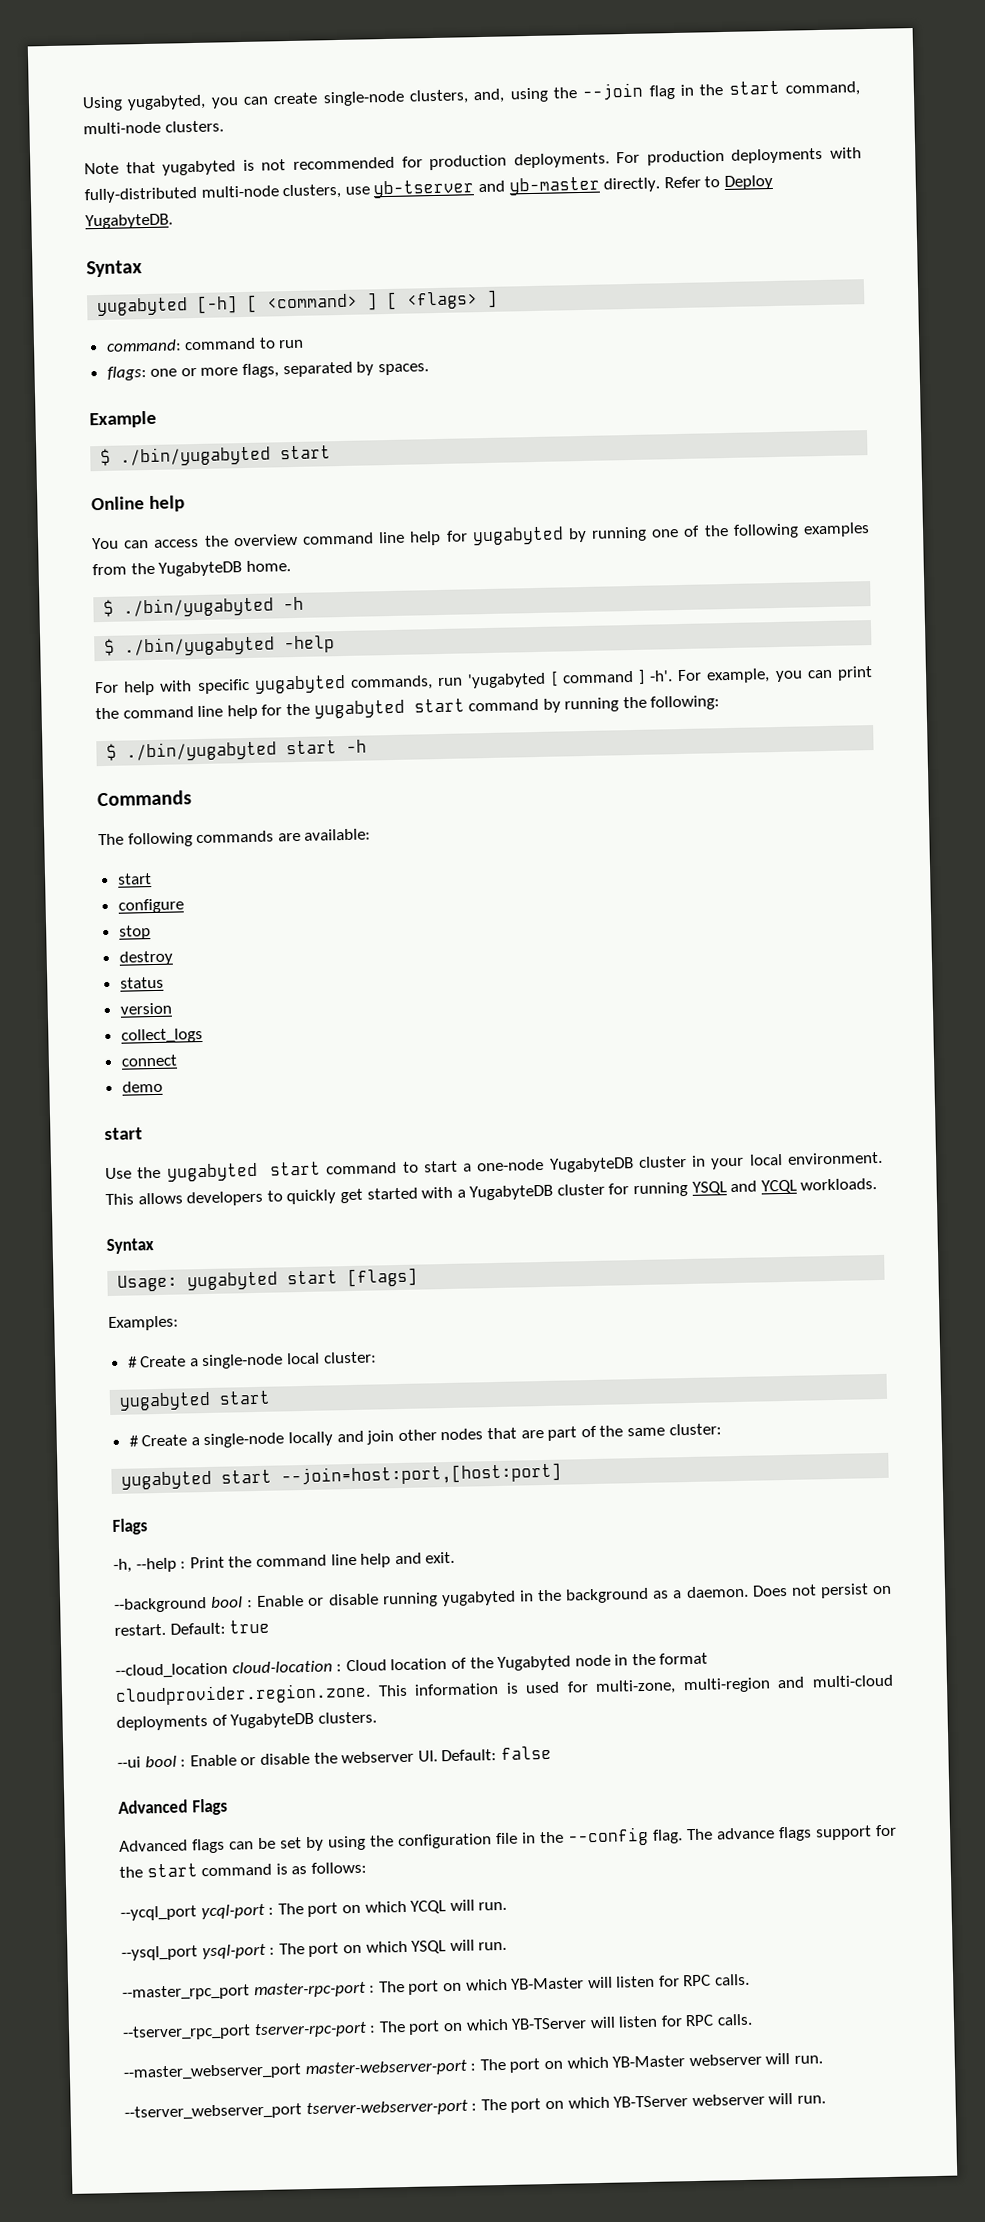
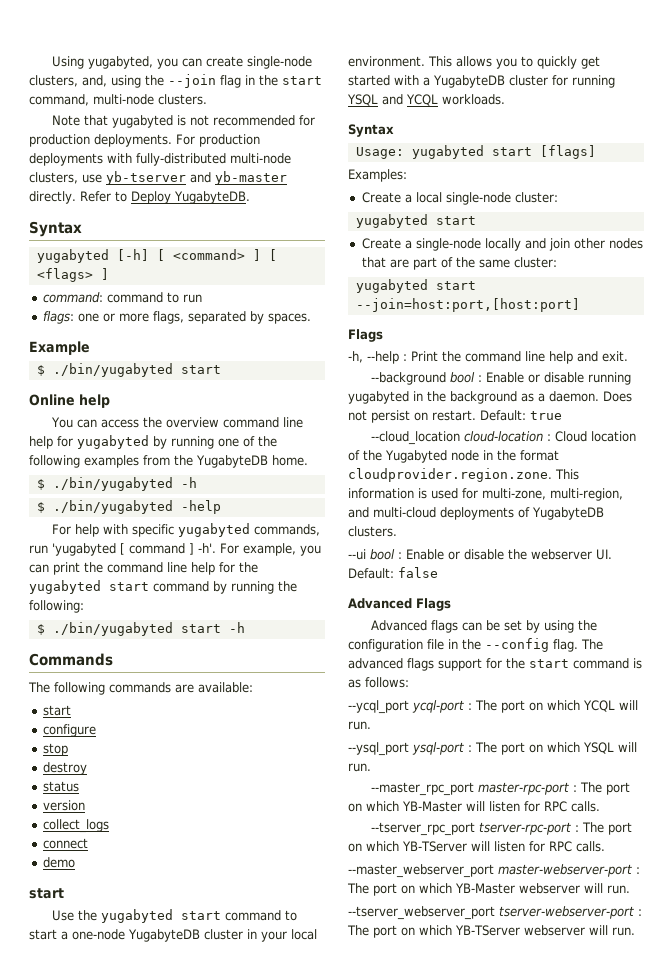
- This allows developers to quickly get started with a YugabyteDB cluster for running YSQL and YCQL workloads.
+ This allows you to quickly get started with a YugabyteDB cluster for running YSQL and YCQL workloads.
- # Create a single-node local cluster:
+ Create a local single-node cluster:
- # Create a single-node locally and join other nodes that are part of the same cluster:
+ Create a single-node locally and join other nodes that are part of the same cluster:
- --cloud_location cloud-location : Cloud location of the Yugabyted node in the format cloudprovider.region.zone. This information is used for multi-zone, multi-region and multi-cloud deployments of YugabyteDB clusters.
+ --cloud_location cloud-location : Cloud location of the Yugabyted node in the format cloudprovider.region.zone. This information is used for multi-zone, multi-region, and multi-cloud deployments of YugabyteDB clusters.
- The advance flags support for the start command is as follows:
+ The advanced flags support for the start command is as follows:

